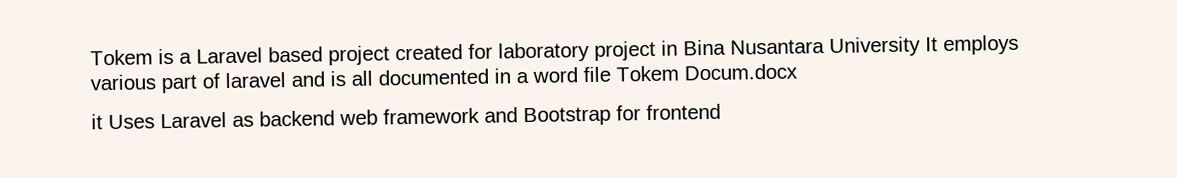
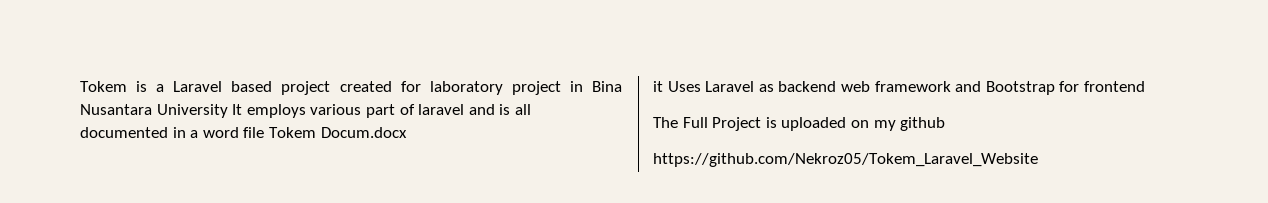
+ The Full Project is uploaded on my github
+ https://github.com/Nekroz05/Tokem_Laravel_Website

